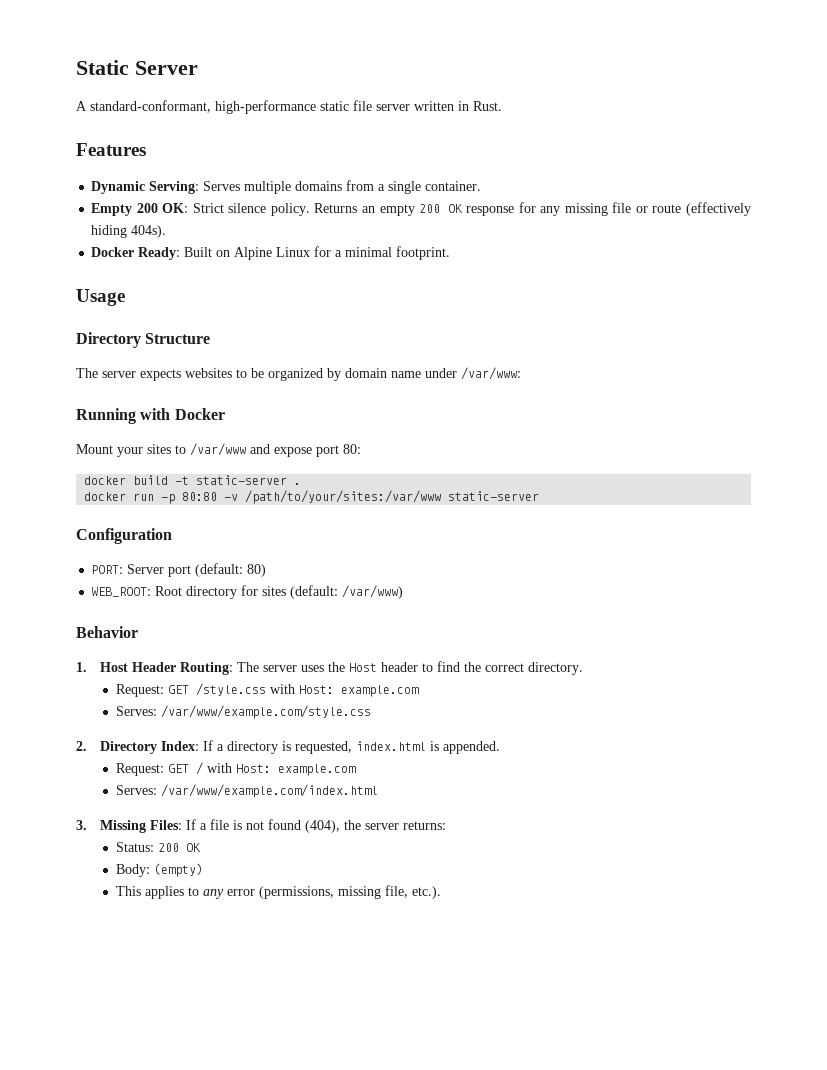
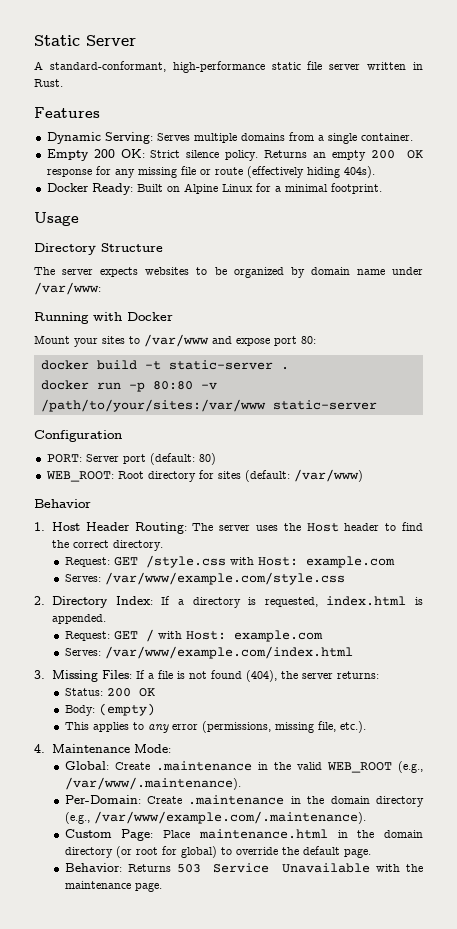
+ 4. Maintenance Mode:
+ Global: Create .maintenance in the valid WEB_ROOT (e.g., /var/www/.maintenance).
+ Per-Domain: Create .maintenance in the domain directory (e.g., /var/www/example.com/.maintenance).
+ Custom Page: Place maintenance.html in the domain directory (or root for global) to override the default page.
+ Behavior: Returns 503 Service Unavailable with the maintenance page.

